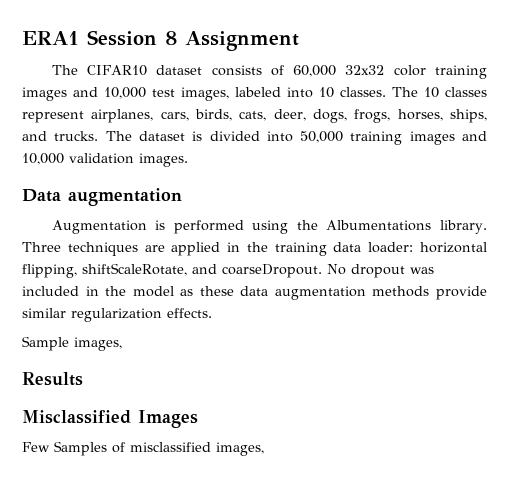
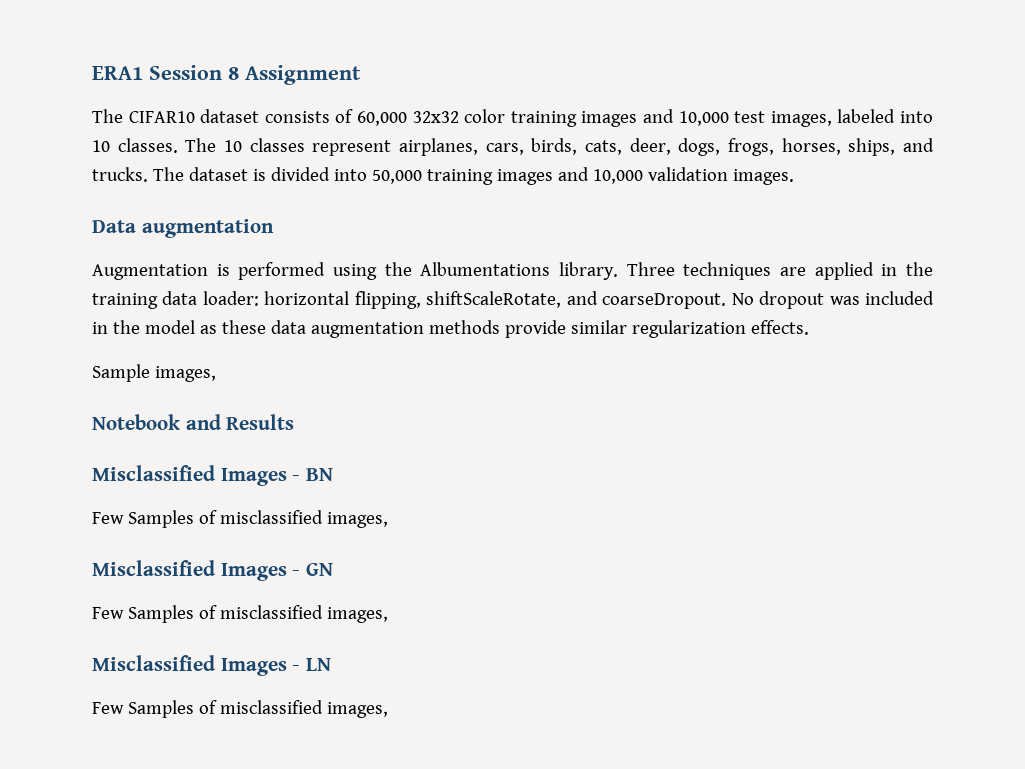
- Results
+ Notebook and Results
- Misclassified Images
+ Misclassified Images - BN
+ Few Samples of misclassified images,
+ Misclassified Images - GN
+ Few Samples of misclassified images,
+ Misclassified Images - LN

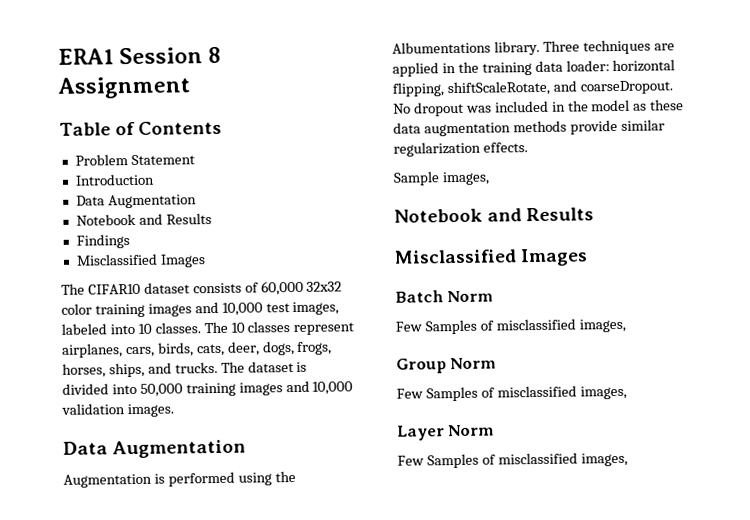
+ Table of Contents
+ Problem Statement
+ Introduction
+ Data Augmentation
+ Notebook and Results
+ Findings
+ Misclassified Images
  The dataset is divided into 50,000 training images and 10,000 validation images.
- Data augmentation
+ Data Augmentation
  Sample images,
  Notebook and Results
- Misclassified Images - BN
+ Misclassified Images
+ Batch Norm
  Few Samples of misclassified images,
- Misclassified Images - GN
+ Group Norm
  Few Samples of misclassified images,
- Misclassified Images - LN
+ Layer Norm

